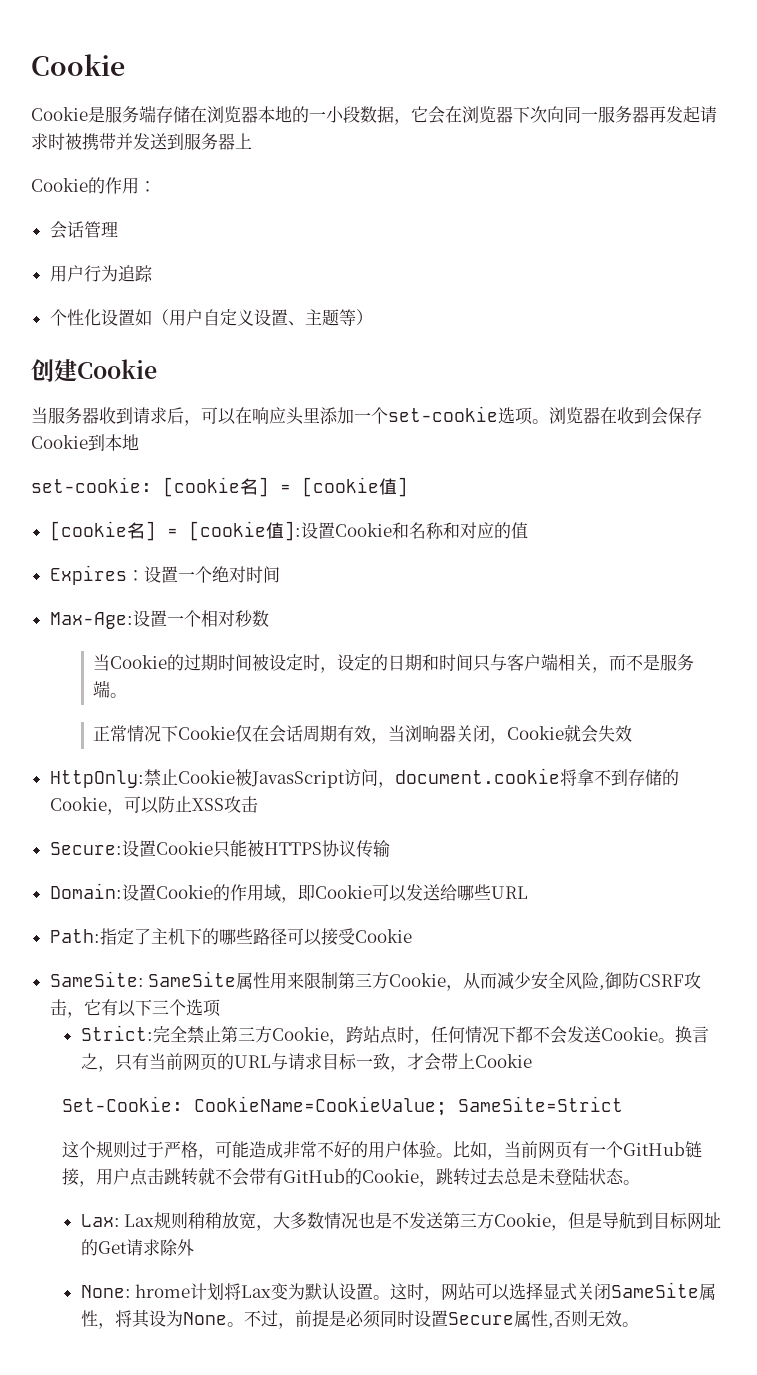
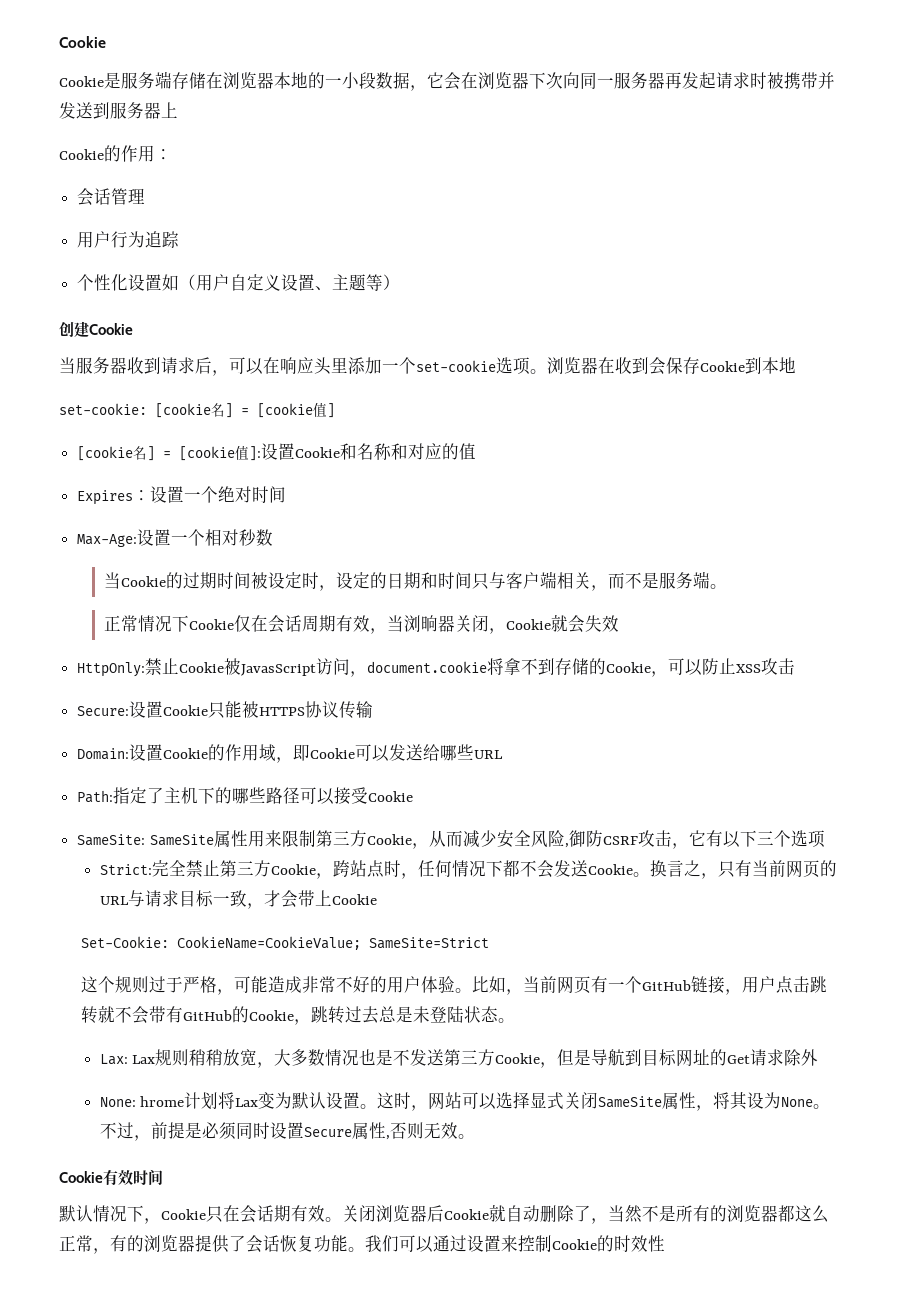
+ Cookie有效时间
+ 默认情况下，Cookie只在会话期有效。关闭浏览器后Cookie就自动删除了，当然不是所有的浏览器都这么正常，有的浏览器提供了会话恢复功能。我们可以通过设置来控制Cookie的时效性

